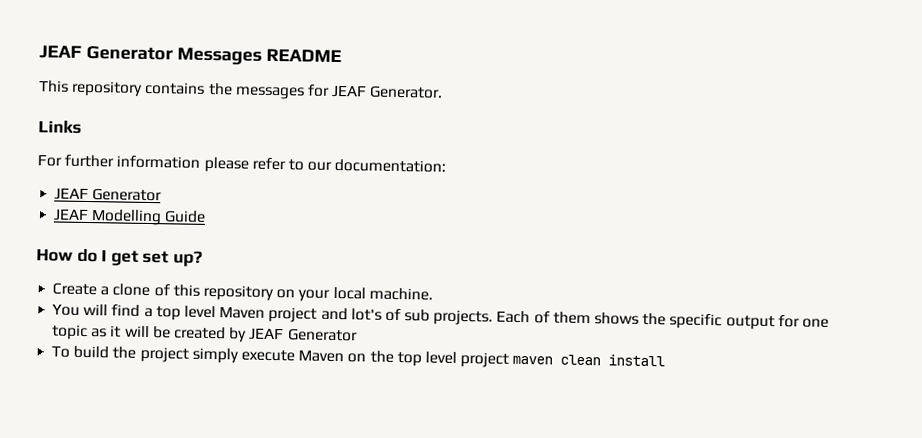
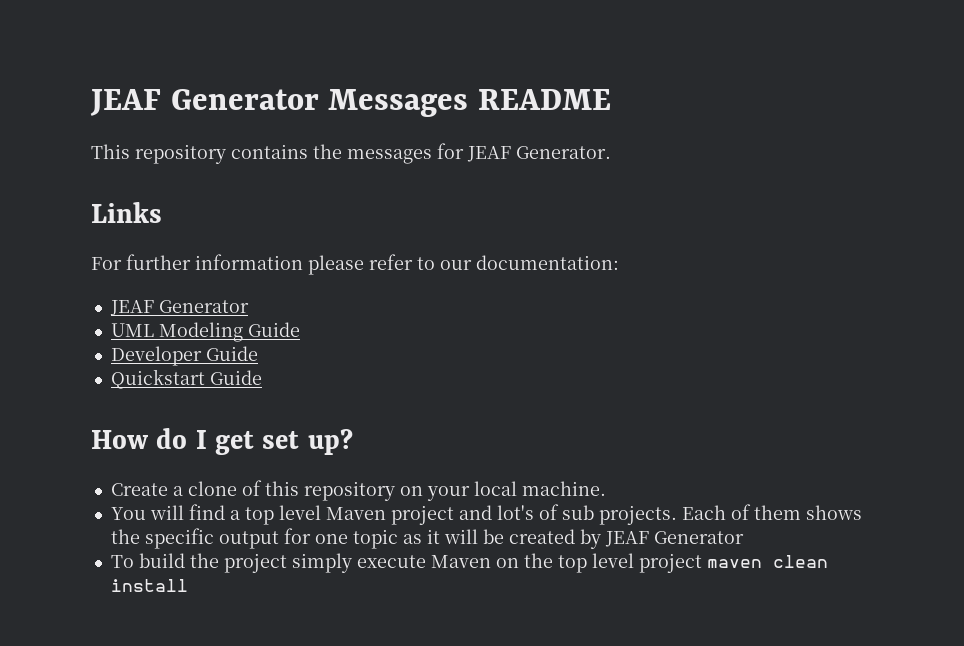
- JEAF Modelling Guide
+ UML Modeling Guide
+ Developer Guide
+ Quickstart Guide

